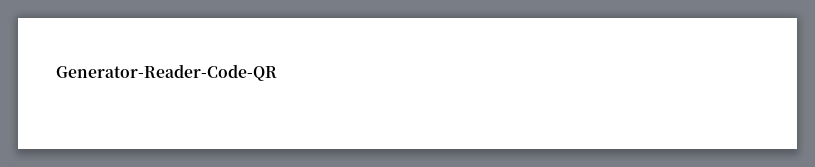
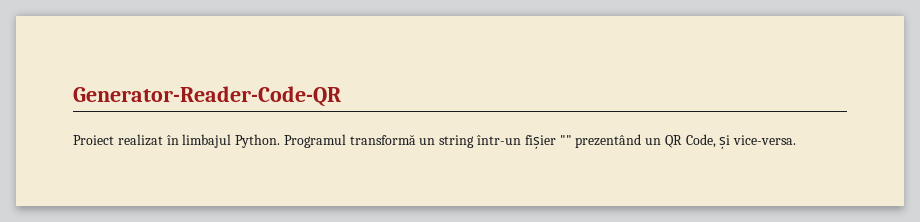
+ Proiect realizat în limbajul Python. Programul transformă un string într-un fișier "" prezentând un QR Code, și vice-versa.

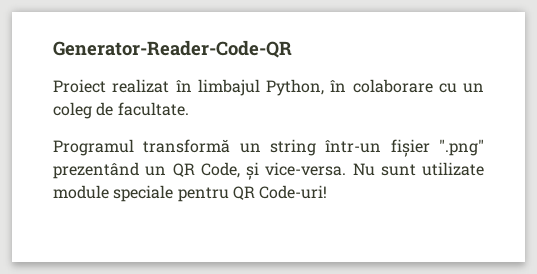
- Proiect realizat în limbajul Python. Programul transformă un string într-un fișier "" prezentând un QR Code, și vice-versa.
+ Proiect realizat în limbajul Python, în colaborare cu un coleg de facultate.
+ Programul transformă un string într-un fișier ".png" prezentând un QR Code, și vice-versa.
+ Nu sunt utilizate module speciale pentru QR Code-uri!

